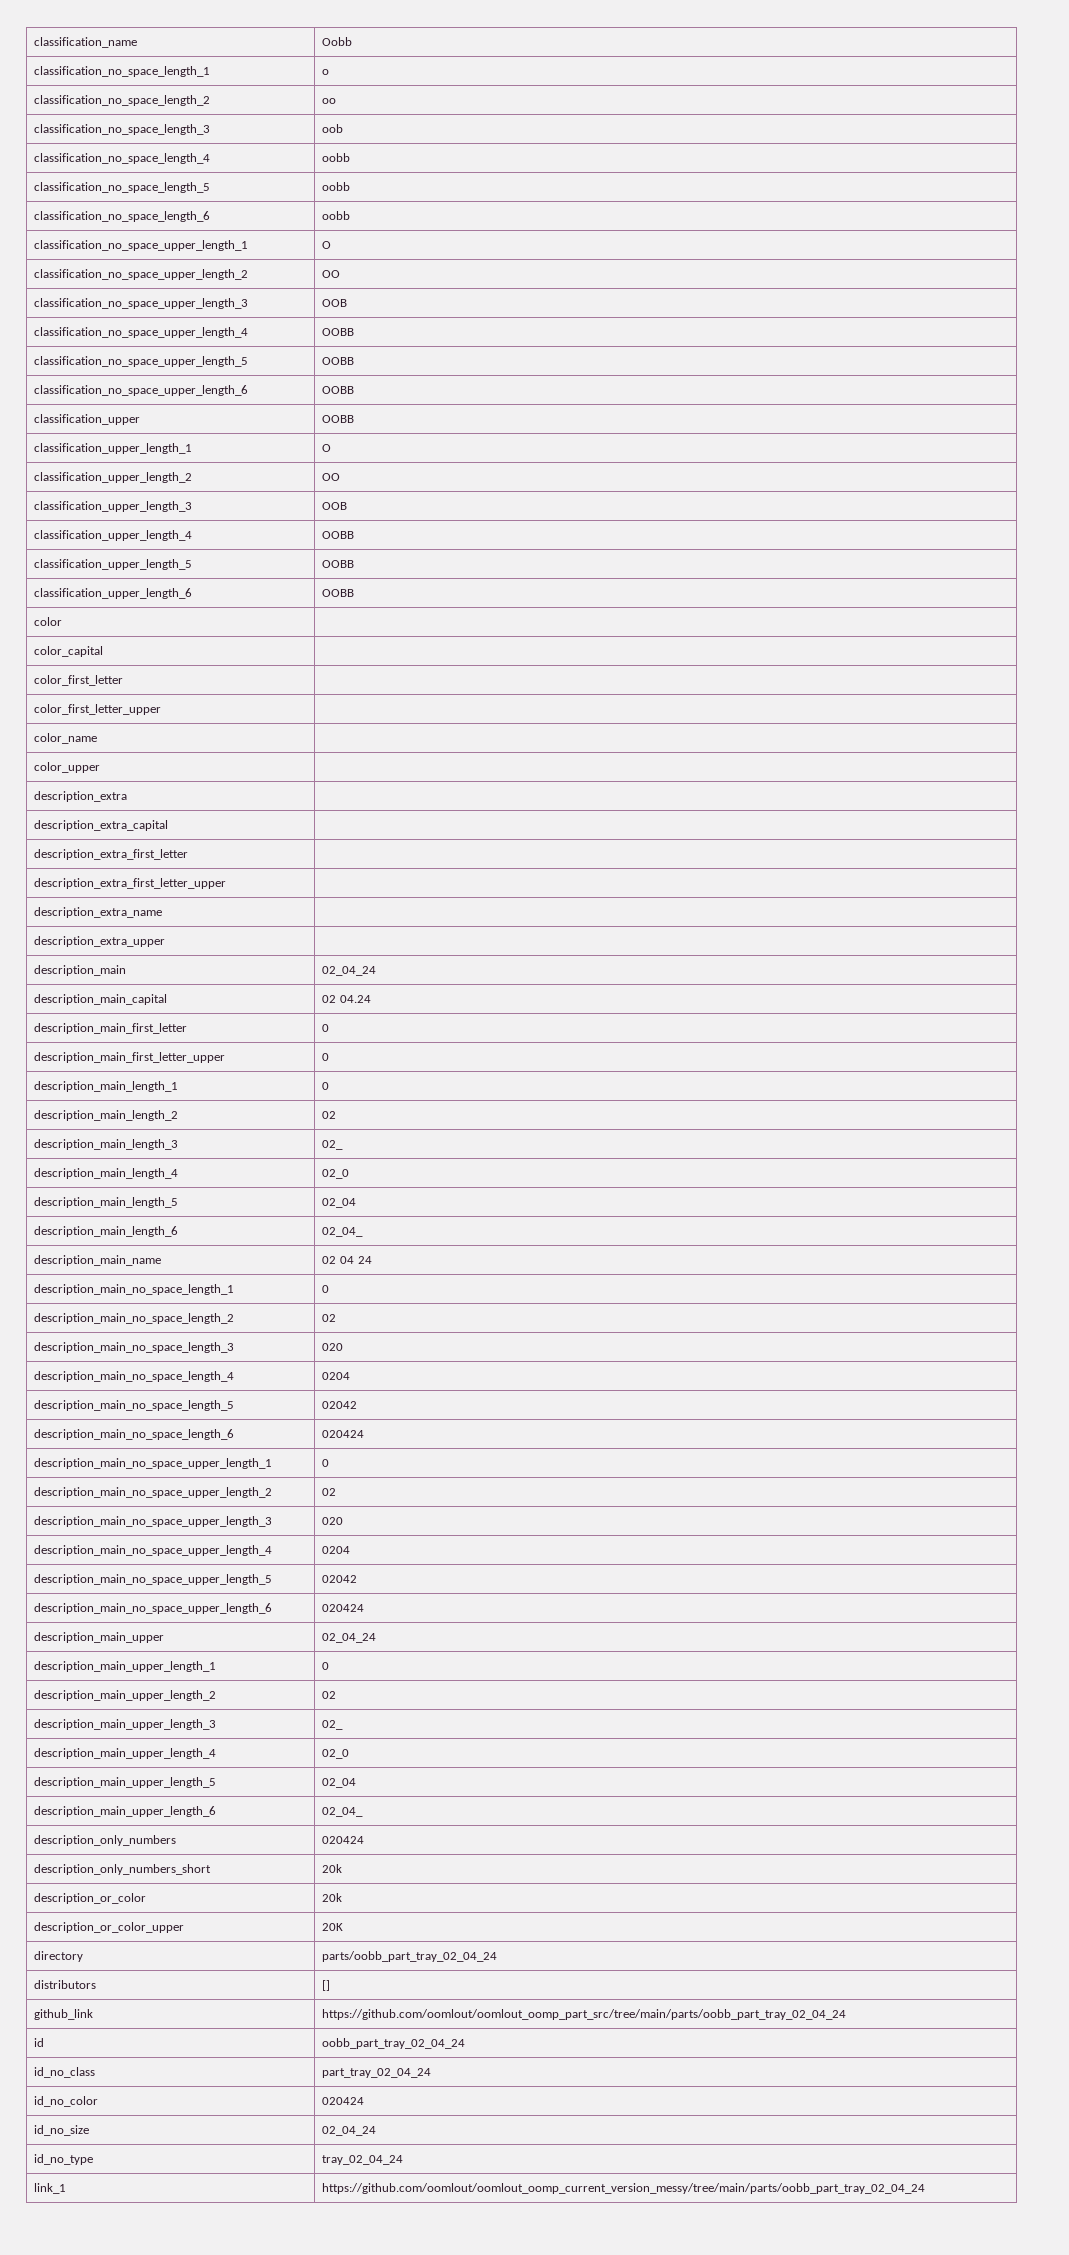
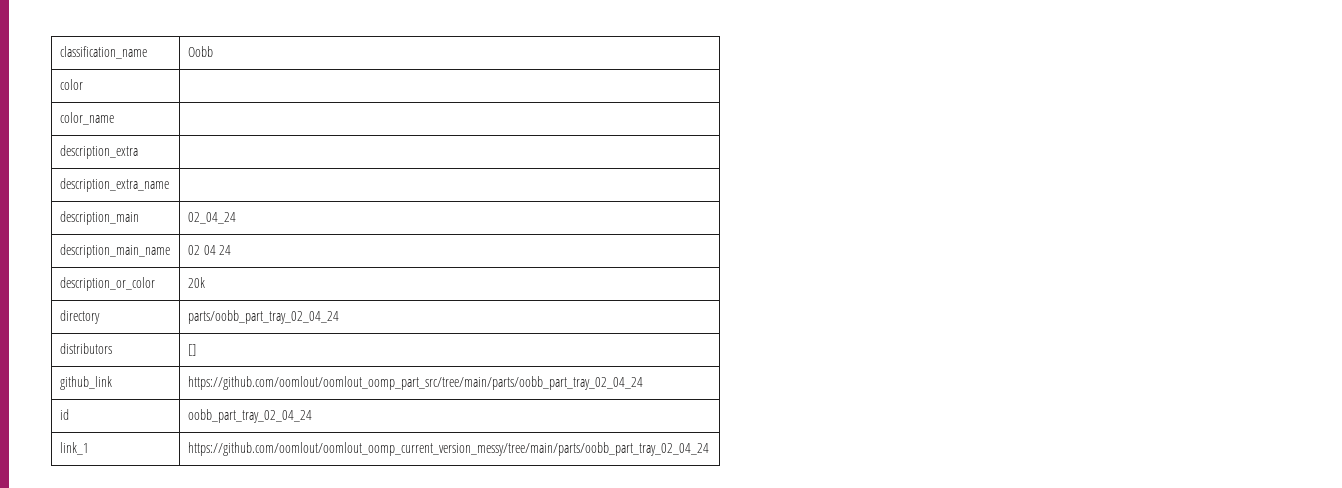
- classification_no_space_length_1 | o
- classification_no_space_length_2 | oo
- classification_no_space_length_3 | oob
- classification_no_space_length_4 | oobb
- classification_no_space_length_5 | oobb
- classification_no_space_length_6 | oobb
- classification_no_space_upper_length_1 | O
- classification_no_space_upper_length_2 | OO
- classification_no_space_upper_length_3 | OOB
- classification_no_space_upper_length_4 | OOBB
- classification_no_space_upper_length_5 | OOBB
- classification_no_space_upper_length_6 | OOBB
- classification_upper | OOBB
- classification_upper_length_1 | O
- classification_upper_length_2 | OO
- classification_upper_length_3 | OOB
- classification_upper_length_4 | OOBB
- classification_upper_length_5 | OOBB
- classification_upper_length_6 | OOBB
  color |
- color_capital |
- color_first_letter |
- color_first_letter_upper |
- color_upper |
- description_extra_capital |
- description_extra_first_letter |
- description_extra_first_letter_upper |
- description_extra_upper |
- description_main_capital | 02 04.24
- description_main_first_letter | 0
- description_main_first_letter_upper | 0
- description_main_length_1 | 0
- description_main_length_2 | 02
- description_main_length_3 | 02_
- description_main_length_4 | 02_0
- description_main_length_5 | 02_04
- description_main_length_6 | 02_04_
  description_main_name | 02 04 24
- description_main_no_space_length_1 | 0
- description_main_no_space_length_2 | 02
- description_main_no_space_length_3 | 020
- description_main_no_space_length_4 | 0204
- description_main_no_space_length_5 | 02042
- description_main_no_space_length_6 | 020424
- description_main_no_space_upper_length_1 | 0
- description_main_no_space_upper_length_2 | 02
- description_main_no_space_upper_length_3 | 020
- description_main_no_space_upper_length_4 | 0204
- description_main_no_space_upper_length_5 | 02042
- description_main_no_space_upper_length_6 | 020424
- description_main_upper | 02_04_24
- description_main_upper_length_1 | 0
- description_main_upper_length_2 | 02
- description_main_upper_length_3 | 02_
- description_main_upper_length_4 | 02_0
- description_main_upper_length_5 | 02_04
- description_main_upper_length_6 | 02_04_
- description_only_numbers | 020424
- description_only_numbers_short | 20k
- description_or_color_upper | 20K
- id_no_class | part_tray_02_04_24
- id_no_color | 020424
- id_no_size | 02_04_24
- id_no_type | tray_02_04_24

